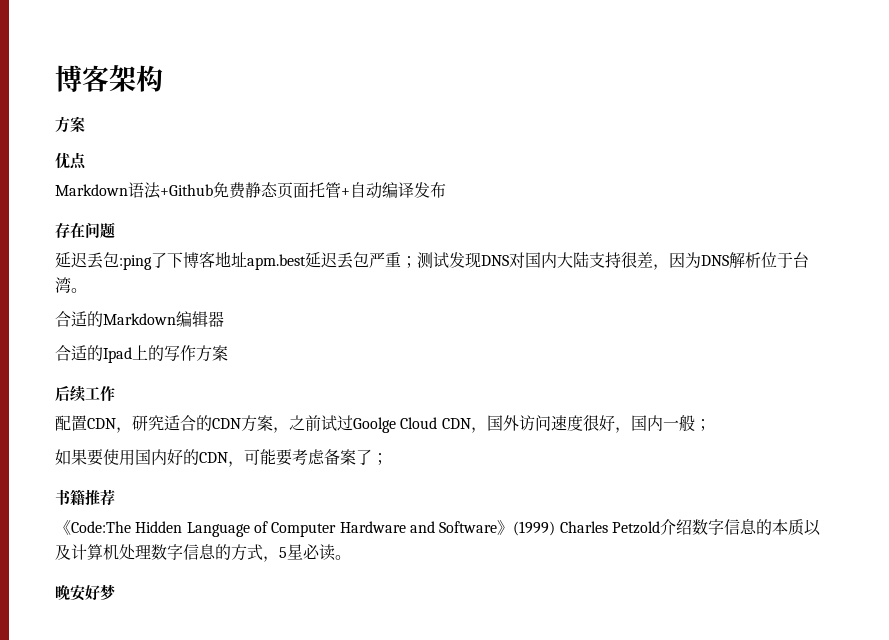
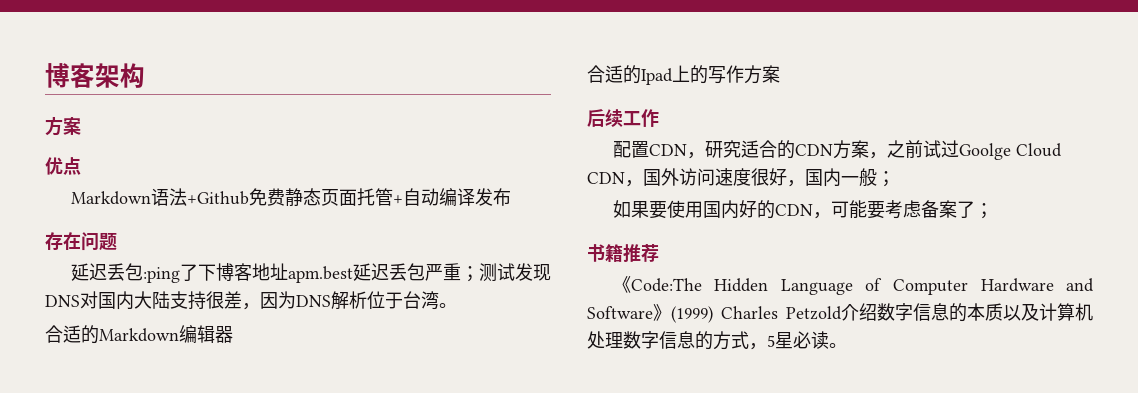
- 晚安好梦

